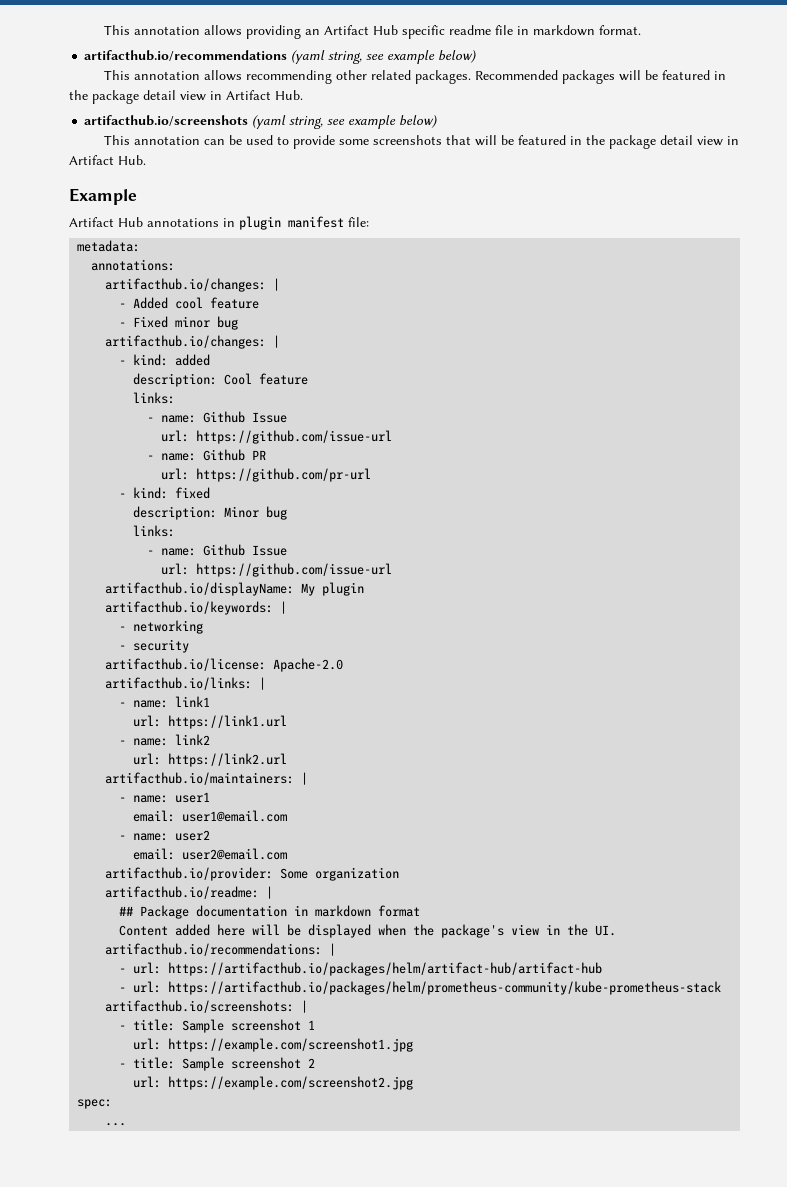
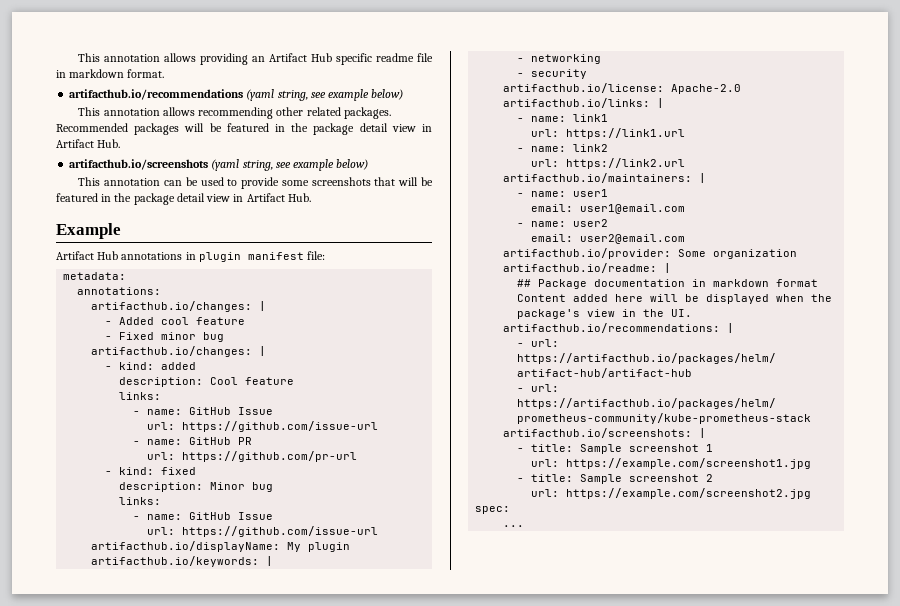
  description: Cool feature
  links:
- - name: Github Issue
+ - name: GitHub Issue
- - name: Github PR
+ - name: GitHub PR
  description: Minor bug
  links:
- - name: Github Issue
+ - name: GitHub Issue

